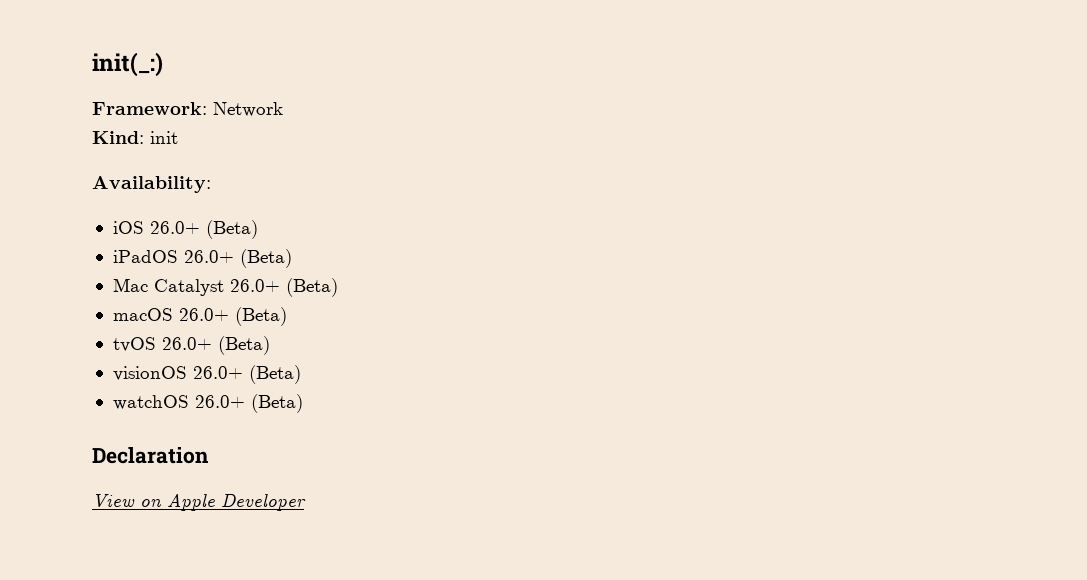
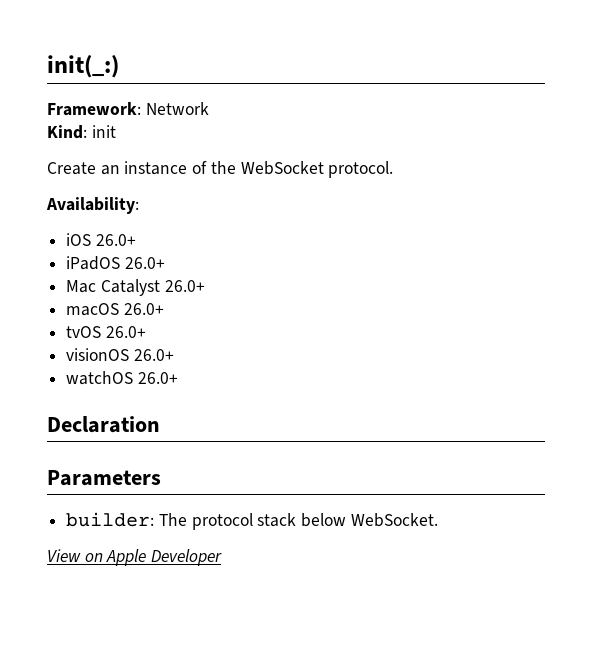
+ Create an instance of the WebSocket protocol.
- iOS 26.0+ (Beta)
+ iOS 26.0+
- iPadOS 26.0+ (Beta)
+ iPadOS 26.0+
- Mac Catalyst 26.0+ (Beta)
+ Mac Catalyst 26.0+
- macOS 26.0+ (Beta)
+ macOS 26.0+
- tvOS 26.0+ (Beta)
+ tvOS 26.0+
- visionOS 26.0+ (Beta)
+ visionOS 26.0+
- watchOS 26.0+ (Beta)
+ watchOS 26.0+
+ Parameters
+ builder: The protocol stack below WebSocket.

